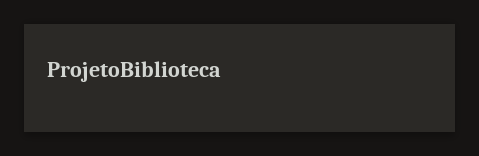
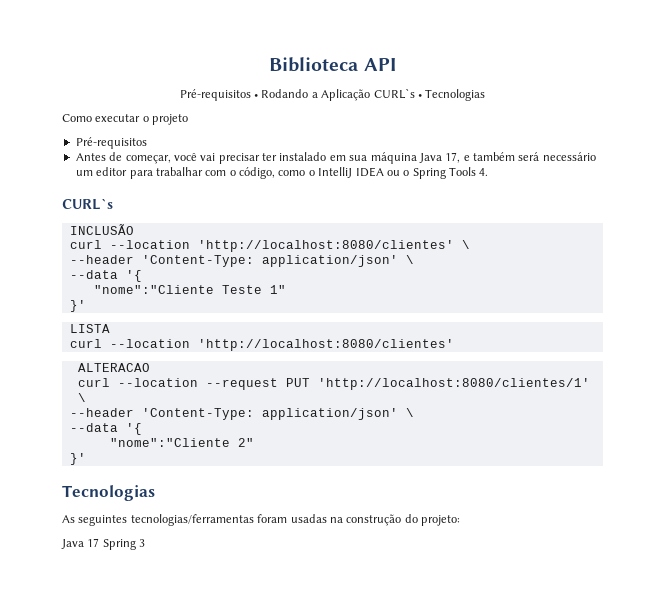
- ProjetoBiblioteca
+ Biblioteca API
+ Pré-requisitos • Rodando a Aplicação CURL`s • Tecnologias
+ Como executar o projeto
+ Pré-requisitos
+ Antes de começar, você vai precisar ter instalado em sua máquina Java 17, e também será necessário um editor para trabalhar com o código, como o IntelliJ IDEA ou o Spring Tools 4.
+ CURL`s
+ INCLUSÃO
+ curl --location 'http://localhost:8080/clientes' \
+ --header 'Content-Type: application/json' \
+ --data '{
+ "nome":"Cliente Teste 1"
+ }'
+ LISTA
+ curl --location 'http://localhost:8080/clientes'
+ ALTERACAO
+ curl --location --request PUT 'http://localhost:8080/clientes/1' \
+ --header 'Content-Type: application/json' \
+ --data '{
+ "nome":"Cliente 2"
+ }'
+ Tecnologias
+ As seguintes tecnologias/ferramentas foram usadas na construção do projeto:
+ Java 17 Spring 3

